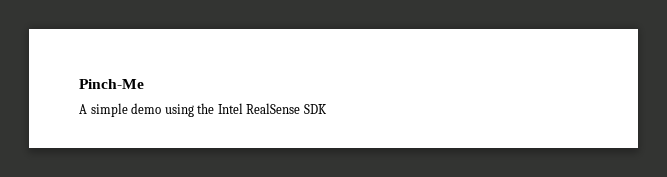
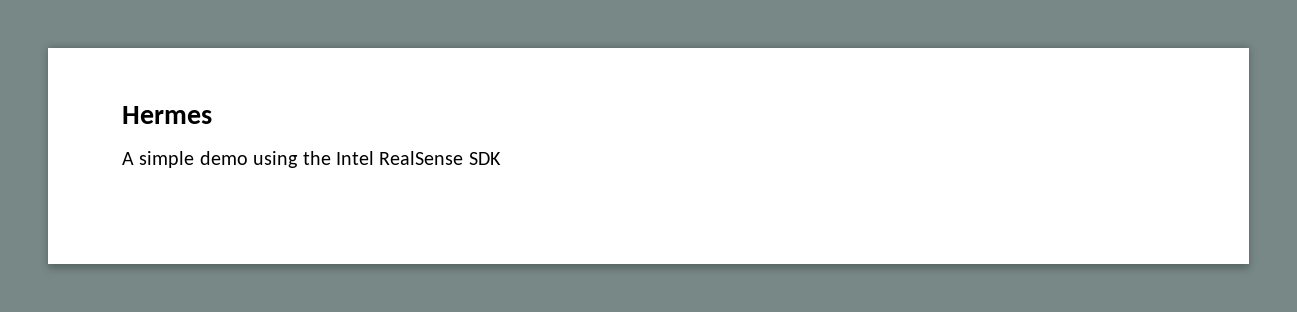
- Pinch-Me
+ Hermes

